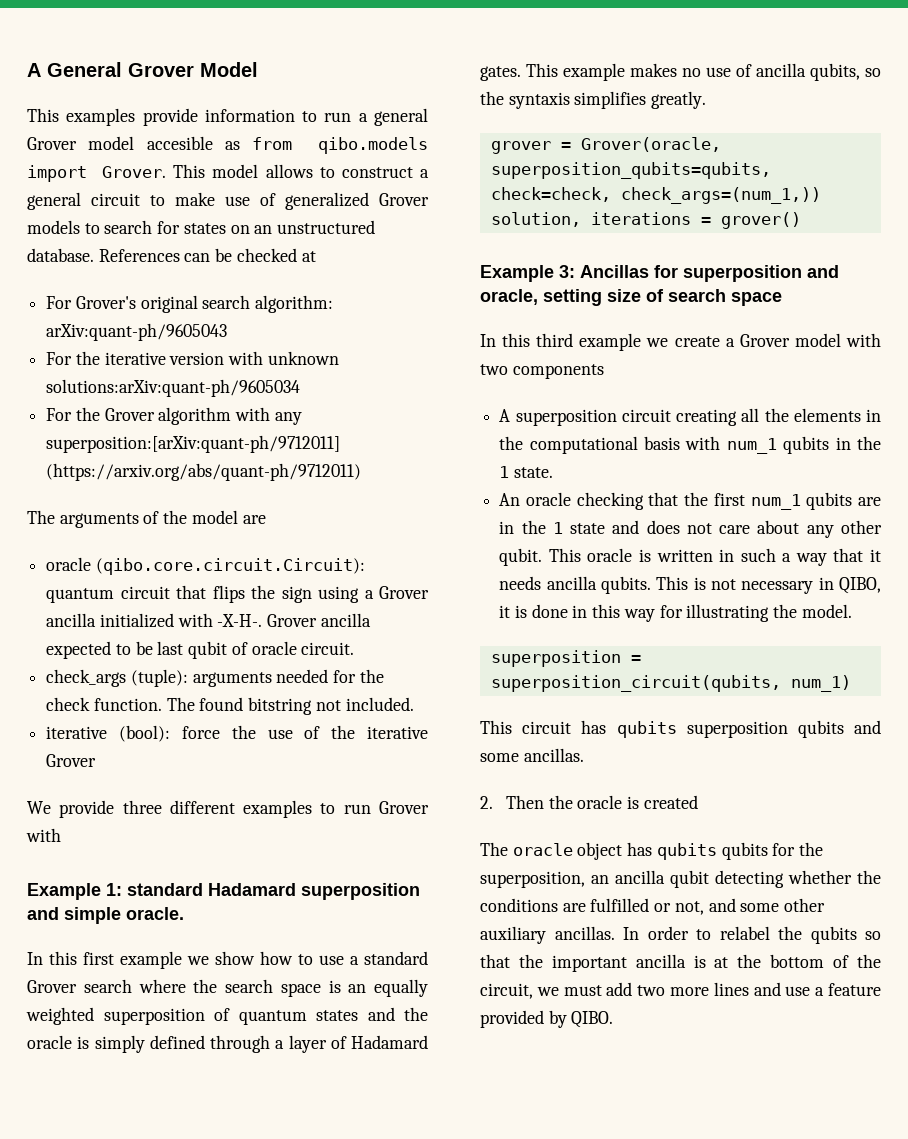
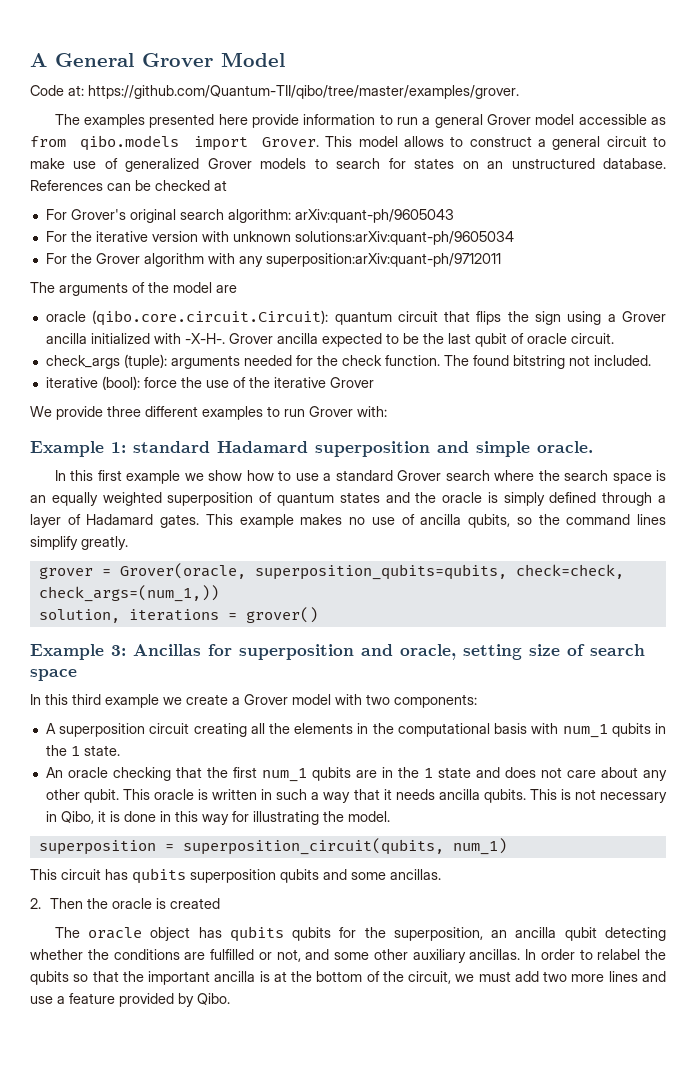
- This examples provide information to run a general Grover model accesible as from qibo.models import Grover.
+ Code at: https://github.com/Quantum-TII/qibo/tree/master/examples/grover.
+ The examples presented here provide information to run a general Grover model accessible as from qibo.models import Grover.
- For the Grover algorithm with any superposition:[arXiv:quant-ph/9712011] (https://arxiv.org/abs/quant-ph/9712011)
+ For the Grover algorithm with any superposition:arXiv:quant-ph/9712011
- Grover ancilla expected to be last qubit of oracle circuit.
+ Grover ancilla expected to be the last qubit of oracle circuit.
- We provide three different examples to run Grover with
+ We provide three different examples to run Grover with:
- This example makes no use of ancilla qubits, so the syntaxis simplifies greatly.
+ This example makes no use of ancilla qubits, so the command lines simplify greatly.
- In this third example we create a Grover model with two components
+ In this third example we create a Grover model with two components:
- This is not necessary in QIBO, it is done in this way for illustrating the model.
+ This is not necessary in Qibo, it is done in this way for illustrating the model.
- In order to relabel the qubits so that the important ancilla is at the bottom of the circuit, we must add two more lines and use a feature provided by QIBO.
+ In order to relabel the qubits so that the important ancilla is at the bottom of the circuit, we must add two more lines and use a feature provided by Qibo.

